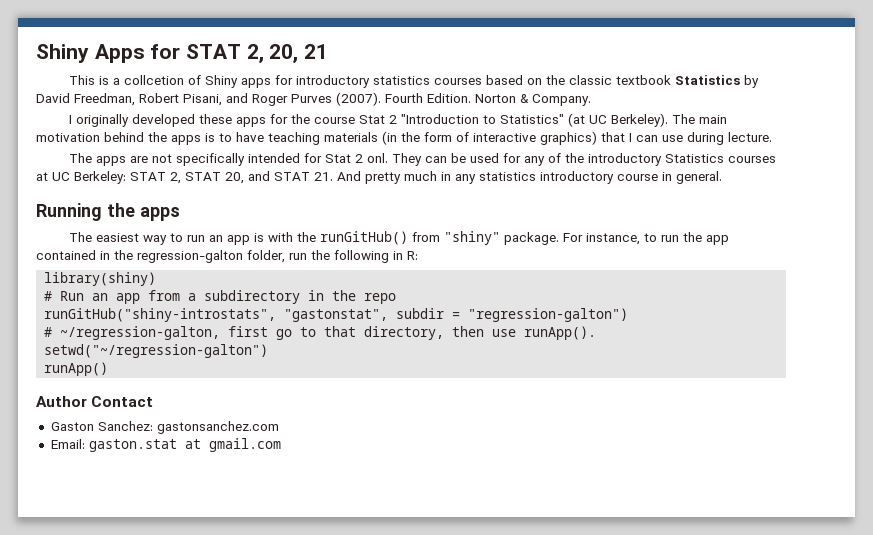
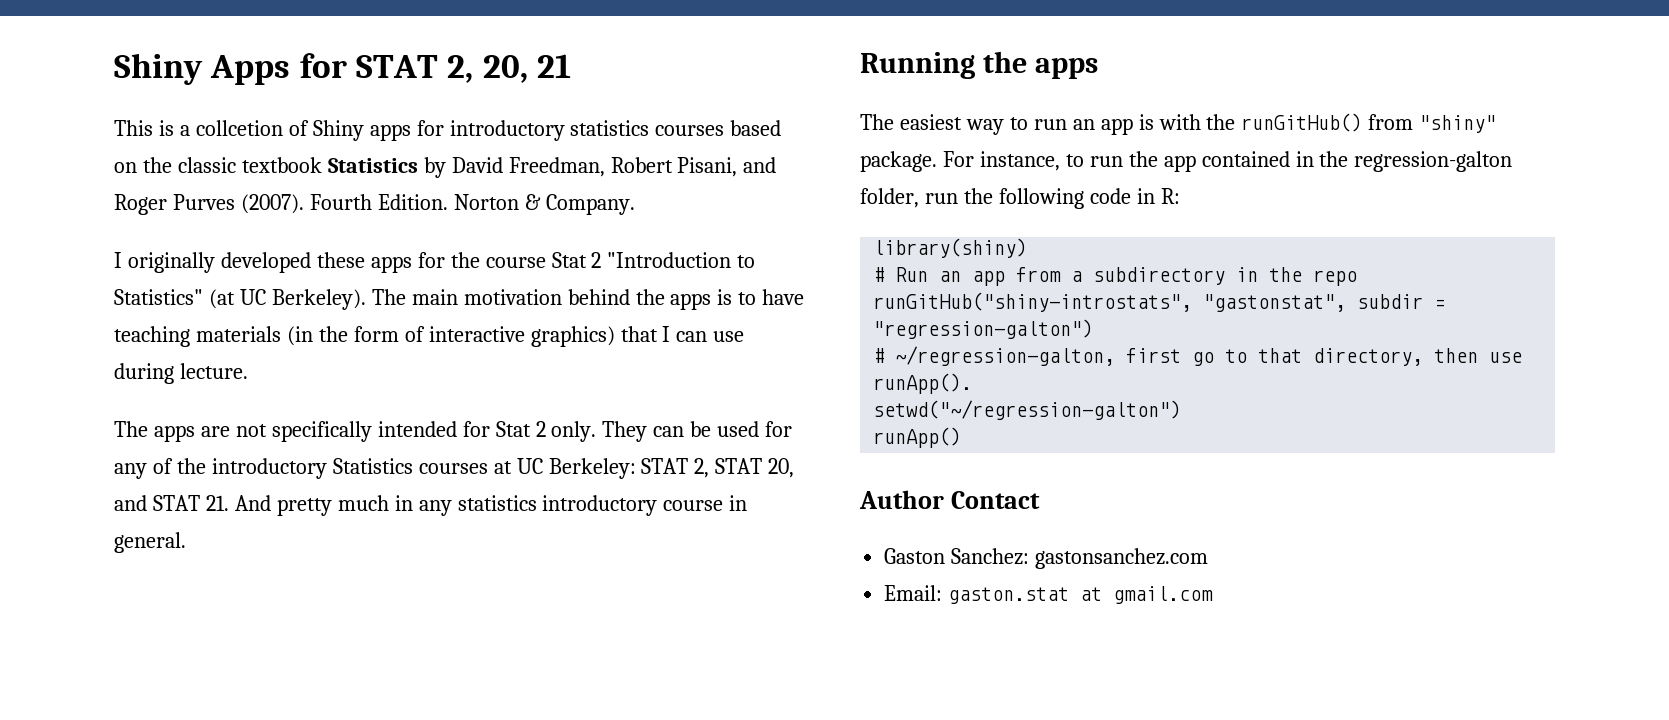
- The apps are not specifically intended for Stat 2 onl.
+ The apps are not specifically intended for Stat 2 only.
- For instance, to run the app contained in the regression-galton folder, run the following in R:
+ For instance, to run the app contained in the regression-galton folder, run the following code in R:

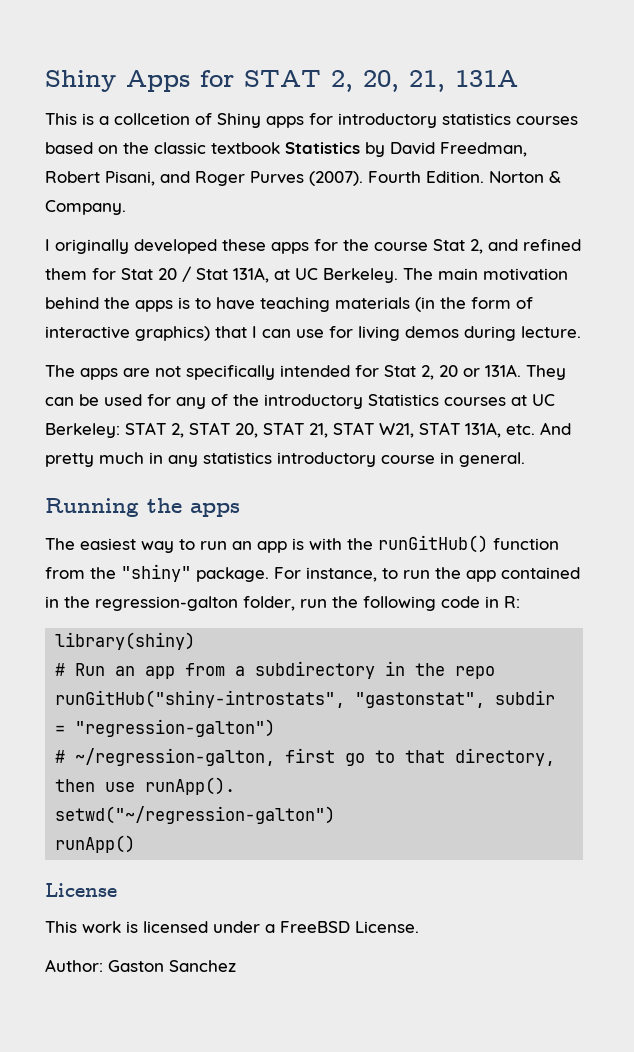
- Shiny Apps for STAT 2, 20, 21
+ Shiny Apps for STAT 2, 20, 21, 131A
- I originally developed these apps for the course Stat 2 "Introduction to Statistics" (at UC Berkeley).
+ I originally developed these apps for the course Stat 2, and refined them for Stat 20 / Stat 131A, at UC Berkeley.
- The main motivation behind the apps is to have teaching materials (in the form of interactive graphics) that I can use during lecture.
+ The main motivation behind the apps is to have teaching materials (in the form of interactive graphics) that I can use for living demos during lecture.
- The apps are not specifically intended for Stat 2 only.
+ The apps are not specifically intended for Stat 2, 20 or 131A.
- They can be used for any of the introductory Statistics courses at UC Berkeley: STAT 2, STAT 20, and STAT 21. And pretty much in any statistics introductory course in general.
+ They can be used for any of the introductory Statistics courses at UC Berkeley: STAT 2, STAT 20, STAT 21, STAT W21, STAT 131A, etc. And pretty much in any statistics introductory course in general.
- The easiest way to run an app is with the runGitHub() from "shiny" package.
+ The easiest way to run an app is with the runGitHub() function from the "shiny" package.
- Author Contact
- Gaston Sanchez: gastonsanchez.com
- Email: gaston.stat at gmail.com
+ License
+ This work is licensed under a FreeBSD License.
+ Author: Gaston Sanchez

